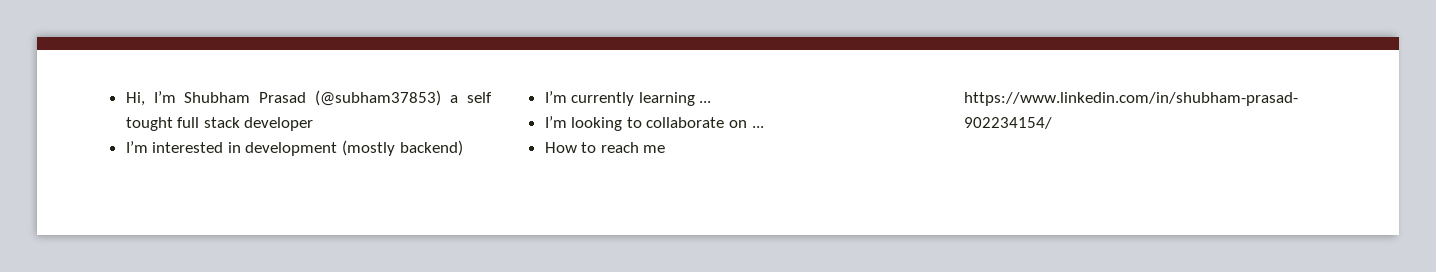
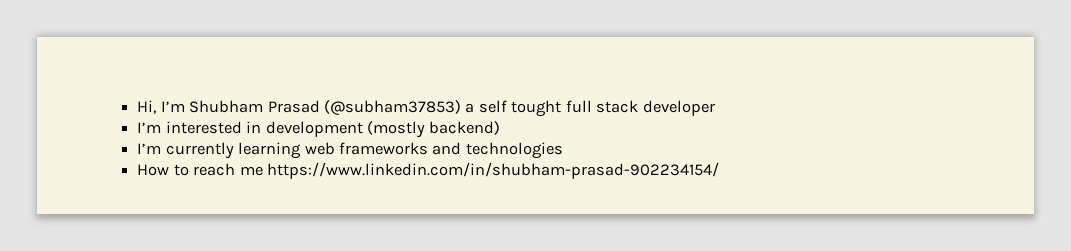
- I’m currently learning ...
- I’m looking to collaborate on ...
+ I’m currently learning web frameworks and technologies

